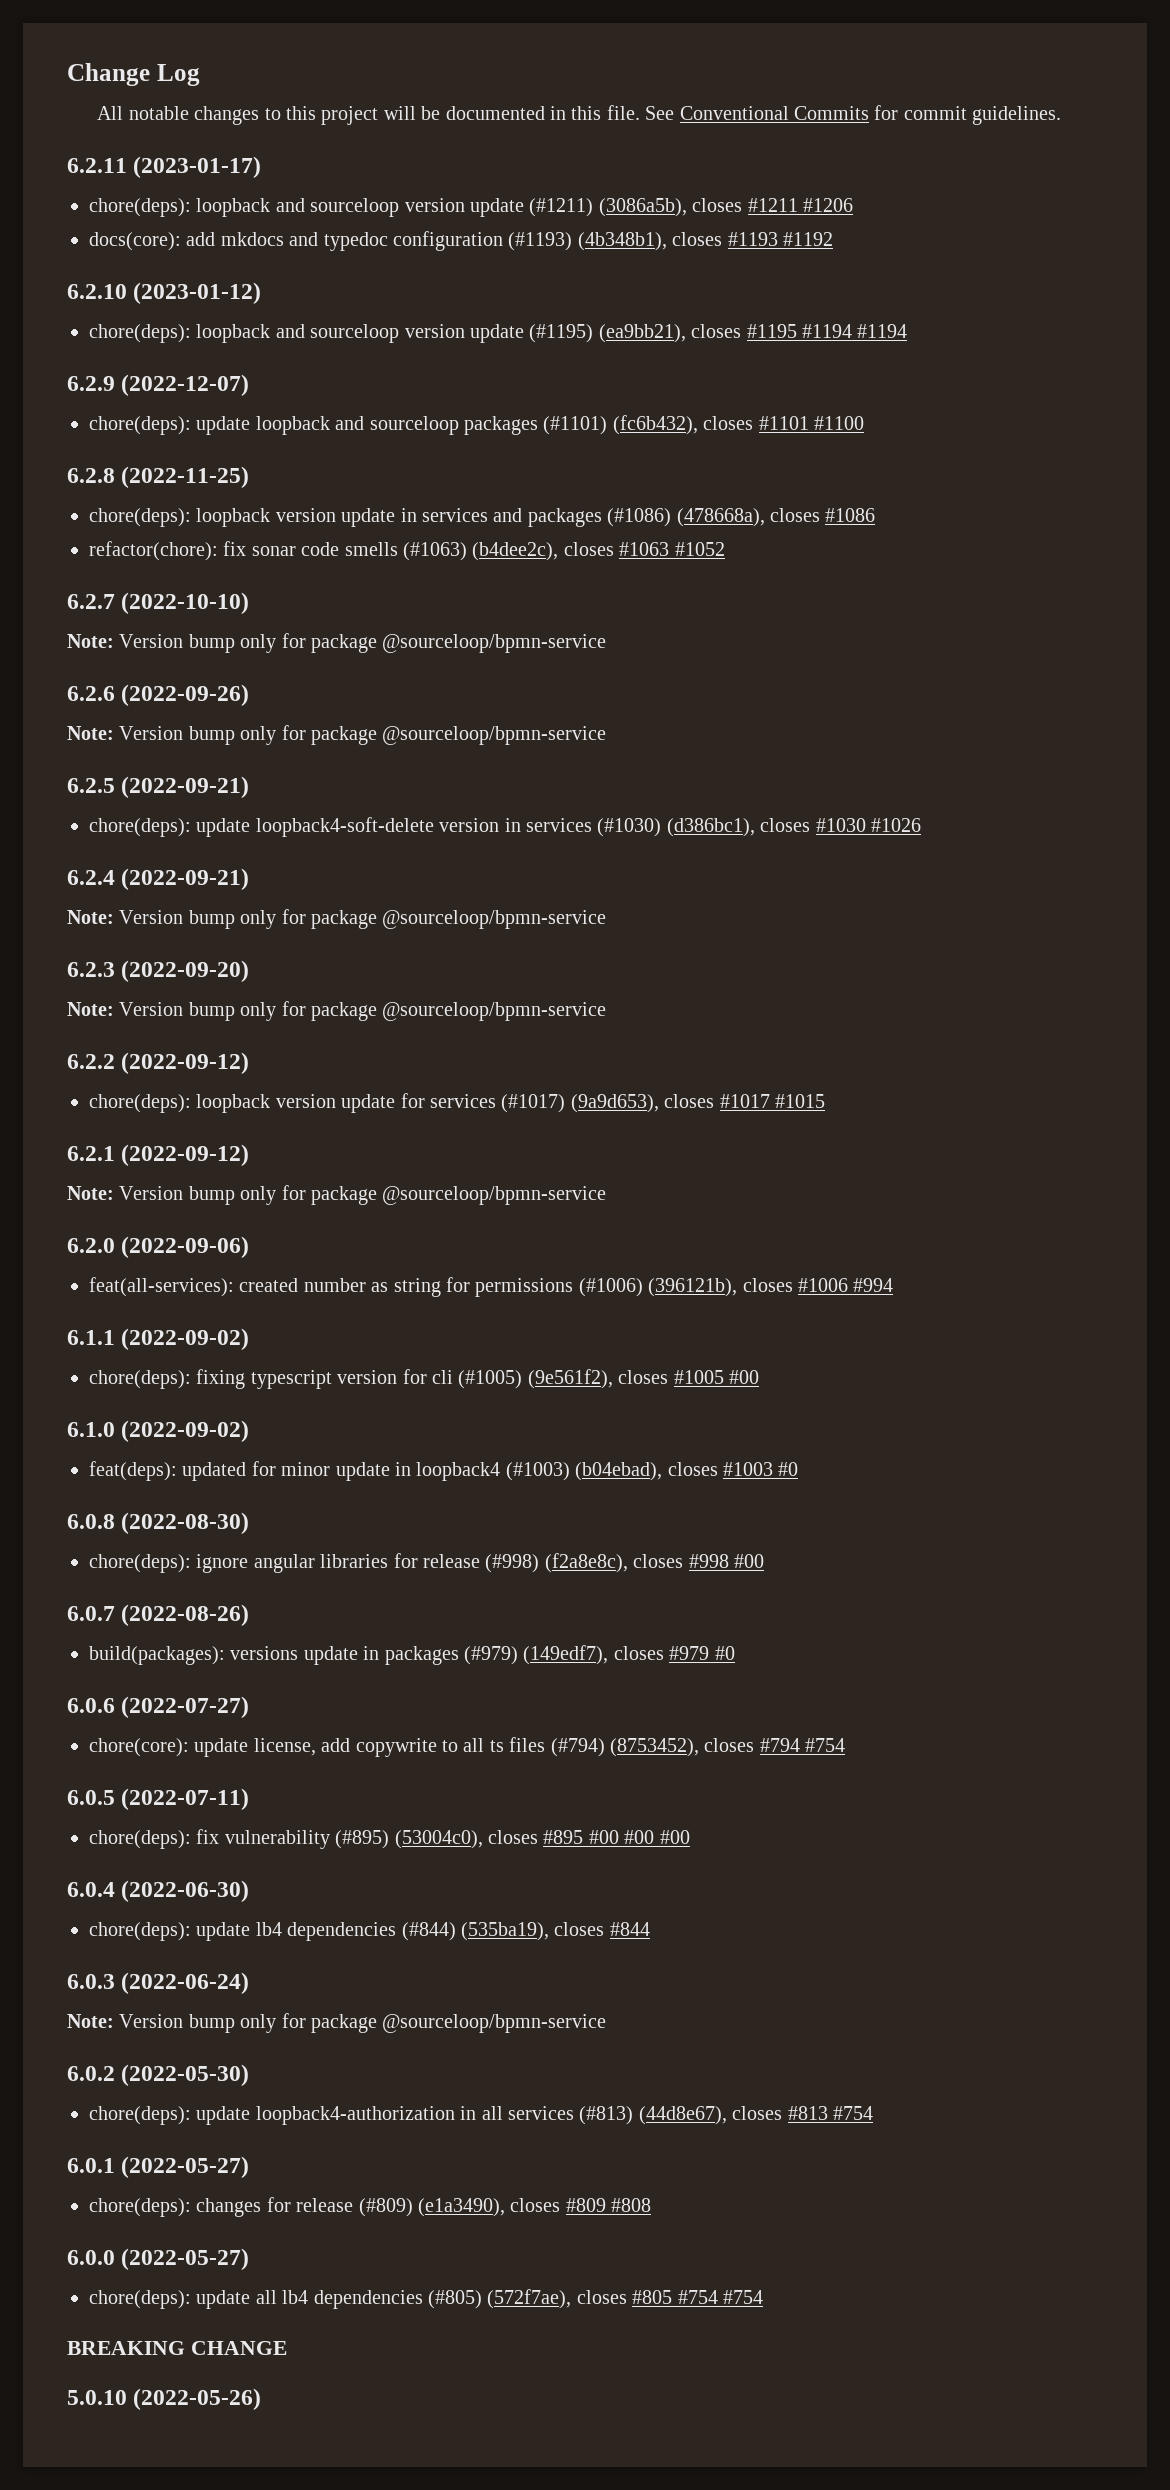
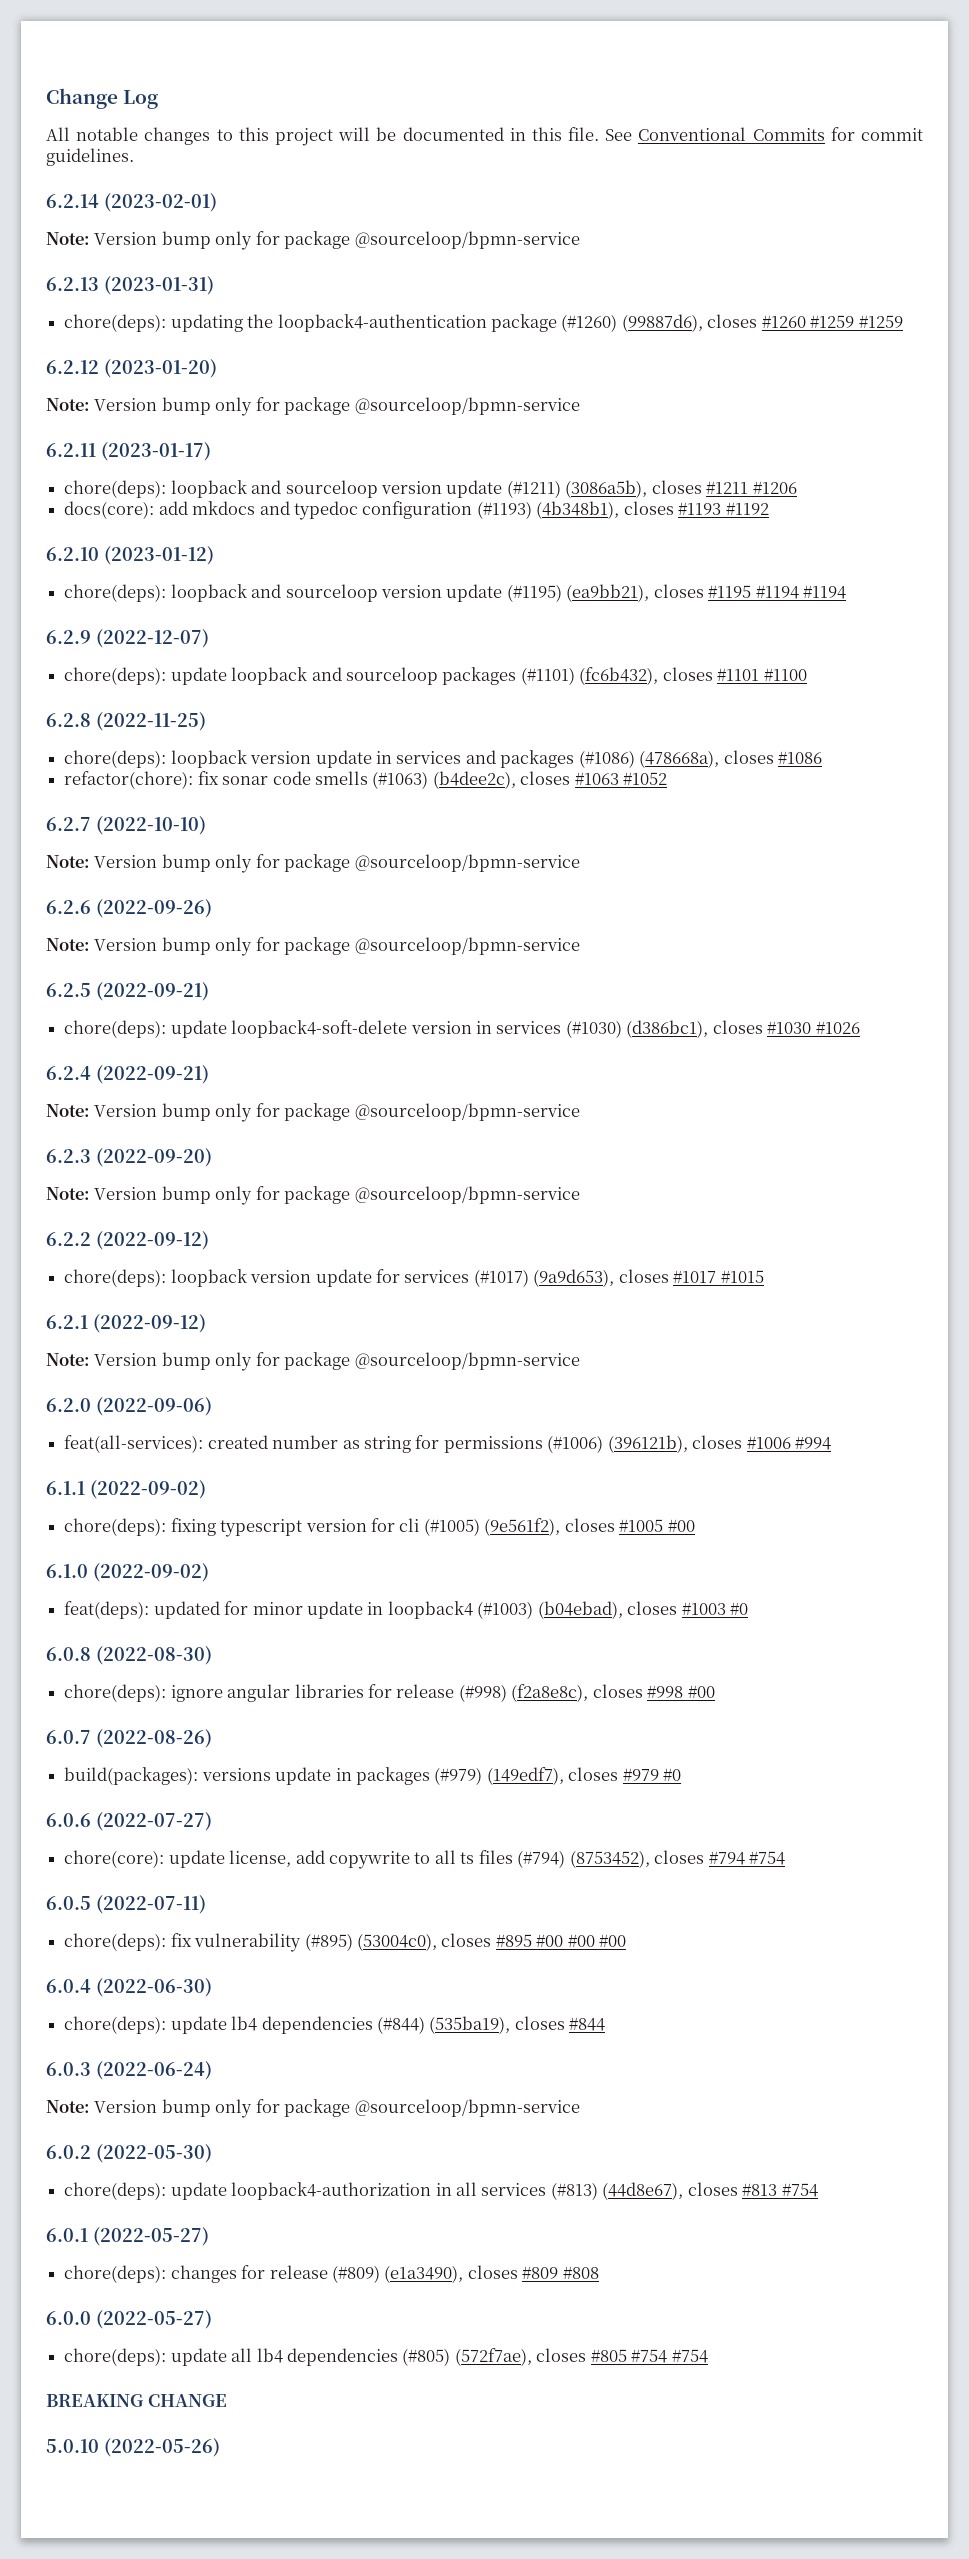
+ 6.2.14 (2023-02-01)
+ Note: Version bump only for package @sourceloop/bpmn-service
+ 6.2.13 (2023-01-31)
+ chore(deps): updating the loopback4-authentication package (#1260) (99887d6), closes #1260 #1259 #1259
+ 6.2.12 (2023-01-20)
+ Note: Version bump only for package @sourceloop/bpmn-service

